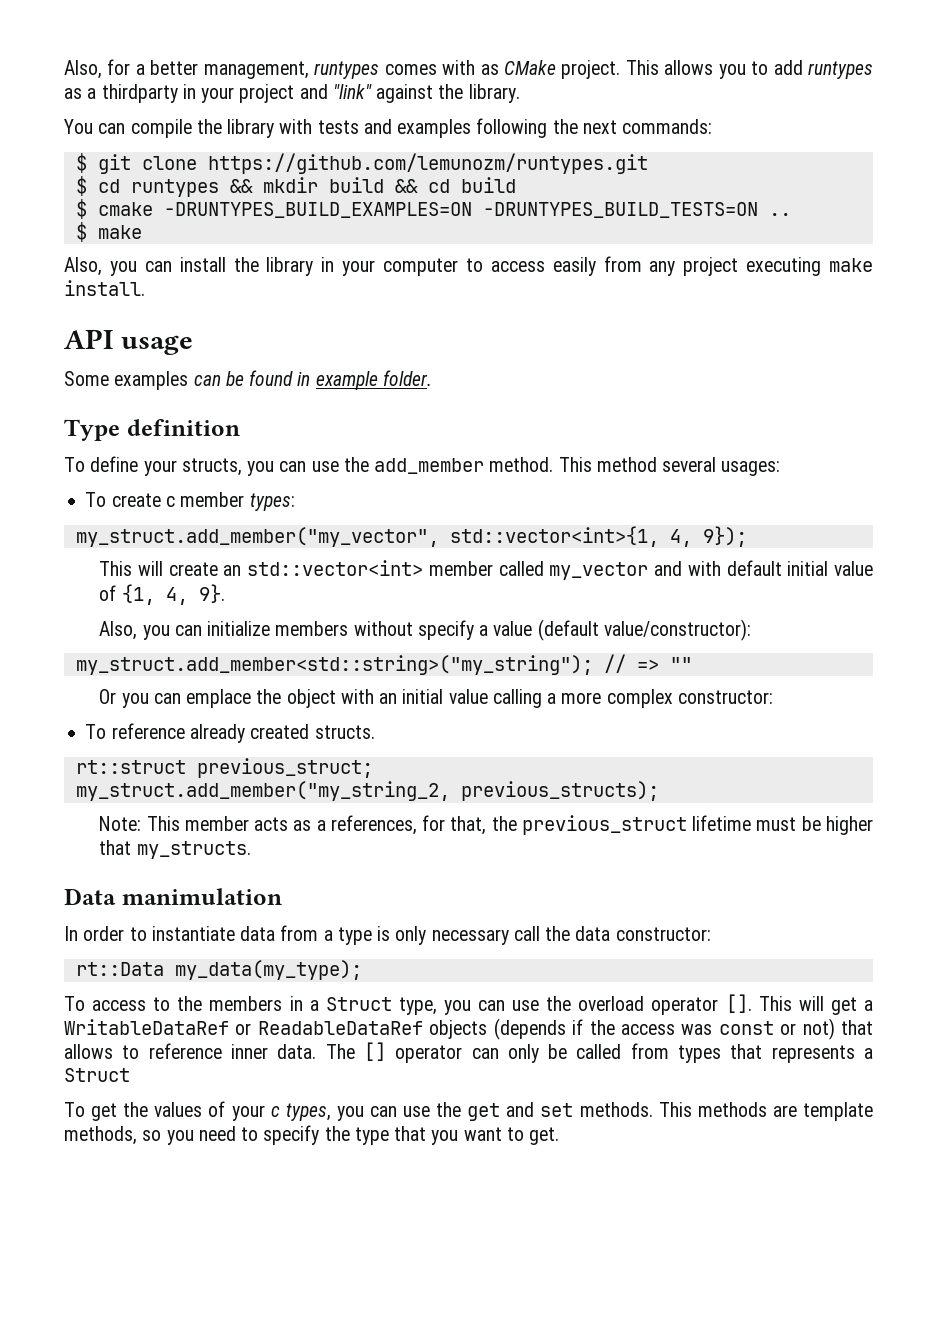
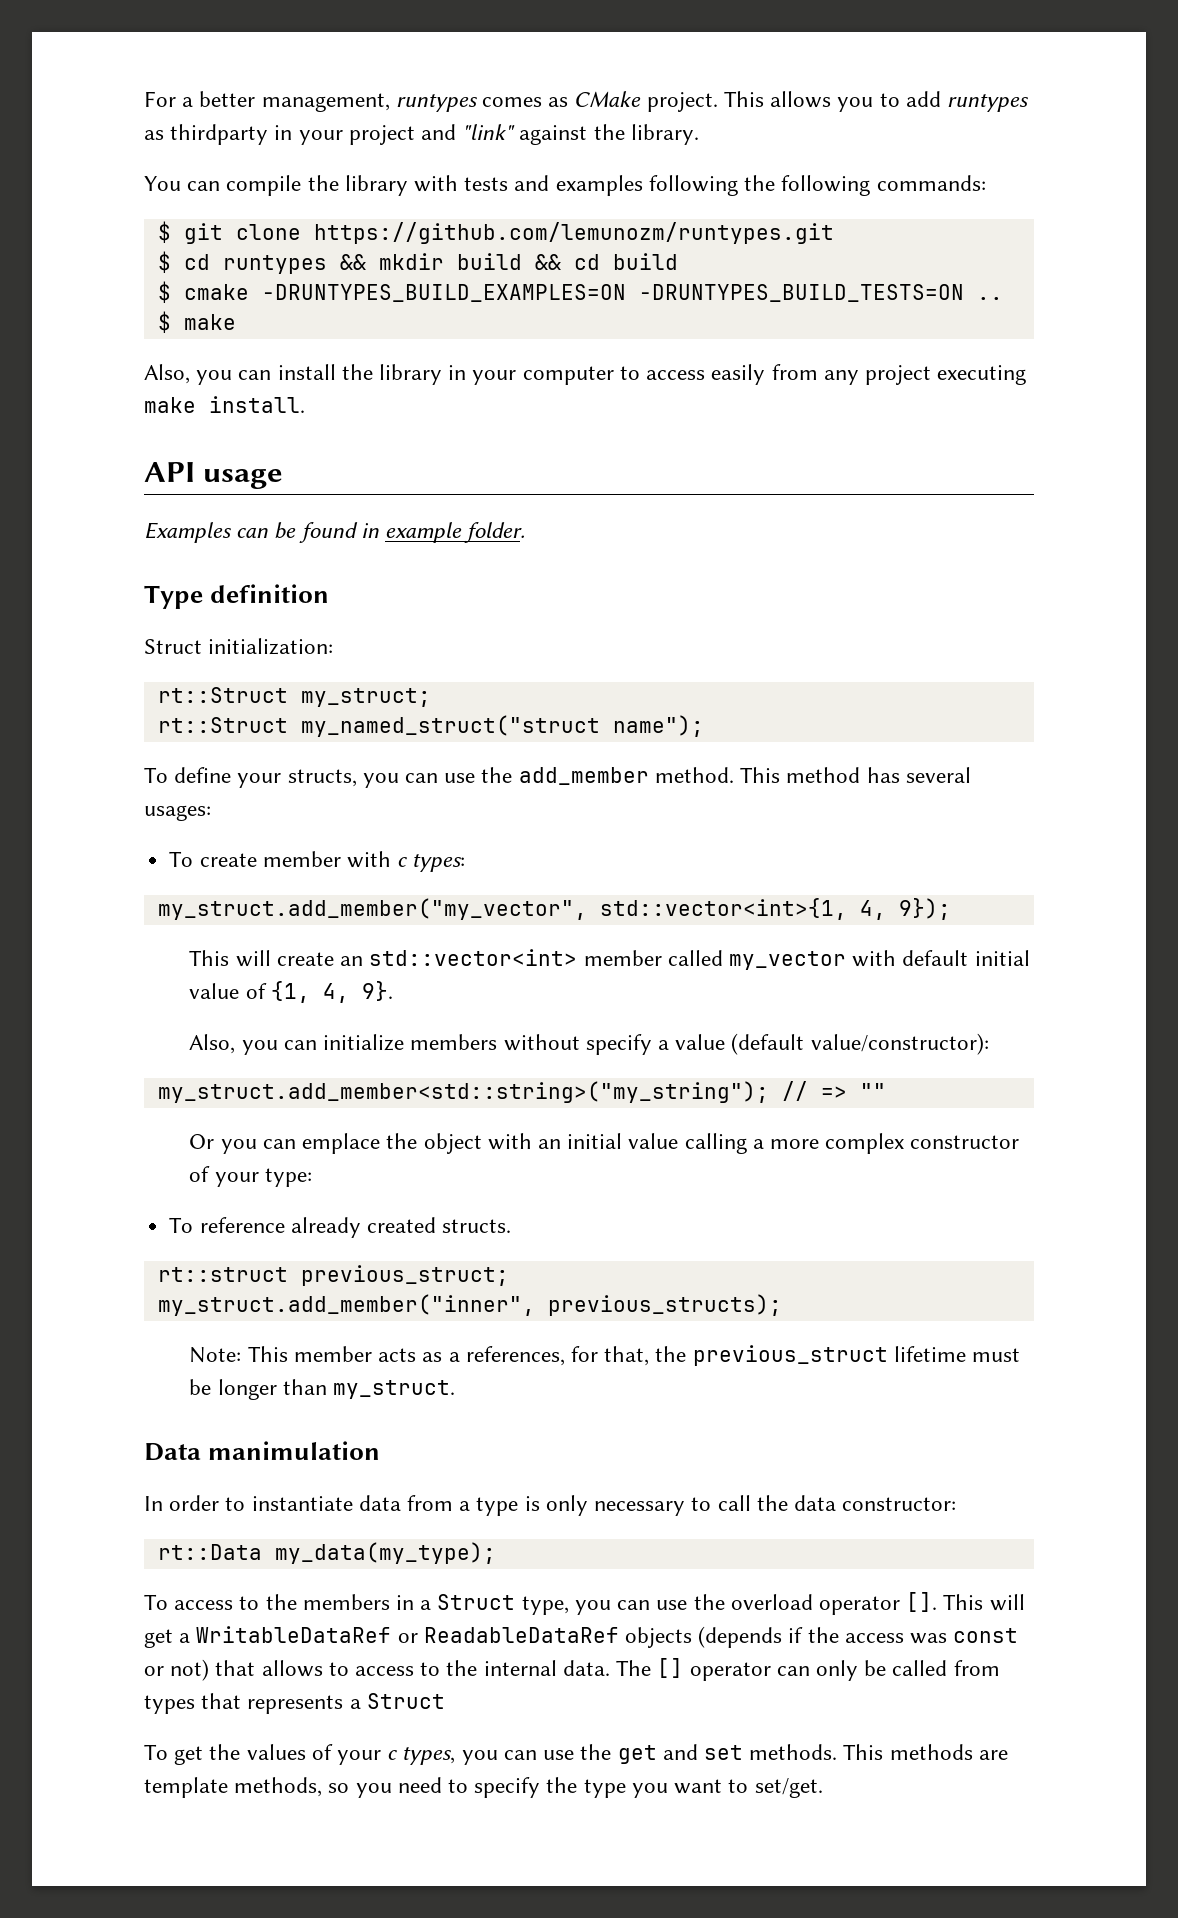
- Also, for a better management, runtypes comes with as CMake project.
+ For a better management, runtypes comes as CMake project.
- This allows you to add runtypes as a thirdparty in your project and "link" against the library.
+ This allows you to add runtypes as thirdparty in your project and "link" against the library.
- You can compile the library with tests and examples following the next commands:
+ You can compile the library with tests and examples following the following commands:
- Some examples can be found in example folder.
+ Examples can be found in example folder.
+ Struct initialization:
+ rt::Struct my_struct;
+ rt::Struct my_named_struct("struct name");
- This method several usages:
+ This method has several usages:
- To create c member types:
+ To create member with c types:
- This will create an std::vector<int> member called my_vector and with default initial value of {1, 4, 9}.
+ This will create an std::vector<int> member called my_vector with default initial value of {1, 4, 9}.
- Or you can emplace the object with an initial value calling a more complex constructor:
+ Or you can emplace the object with an initial value calling a more complex constructor of your type:
- my_struct.add_member("my_string_2, previous_structs);
+ my_struct.add_member("inner", previous_structs);
- Note: This member acts as a references, for that, the previous_struct lifetime must be higher that my_structs.
+ Note: This member acts as a references, for that, the previous_struct lifetime must be longer than my_struct.
- In order to instantiate data from a type is only necessary call the data constructor:
+ In order to instantiate data from a type is only necessary to call the data constructor:
- This will get a WritableDataRef or ReadableDataRef objects (depends if the access was const or not) that allows to reference inner data.
+ This will get a WritableDataRef or ReadableDataRef objects (depends if the access was const or not) that allows to access to the internal data.
- This methods are template methods, so you need to specify the type that you want to get.
+ This methods are template methods, so you need to specify the type you want to set/get.

